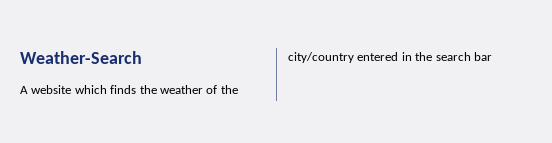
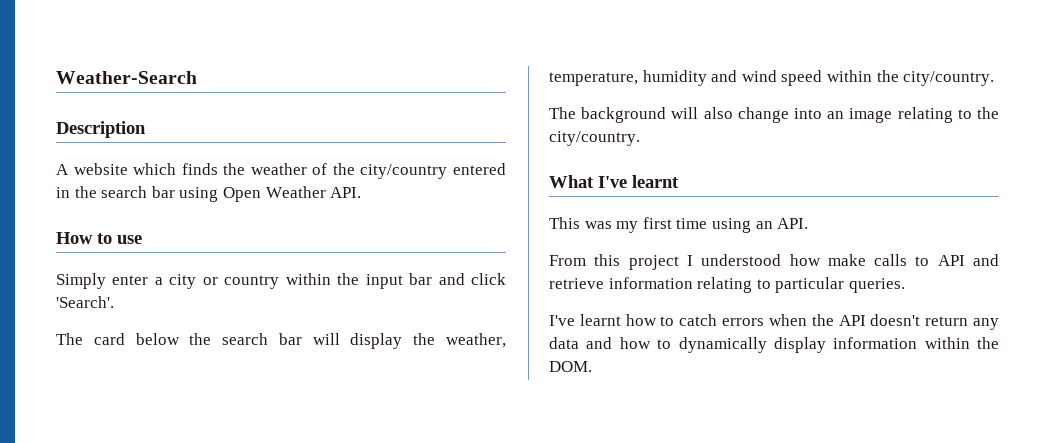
+ Description
- A website which finds the weather of the city/country entered in the search bar
+ A website which finds the weather of the city/country entered in the search bar using Open Weather API.
+ How to use
+ Simply enter a city or country within the input bar and click 'Search'.
+ The card below the search bar will display the weather, temperature, humidity and wind speed within the city/country.
+ The background will also change into an image relating to the city/country.
+ What I've learnt
+ This was my first time using an API.
+ From this project I understood how make calls to API and retrieve information relating to particular queries.
+ I've learnt how to catch errors when the API doesn't return any data and how to dynamically display information within the DOM.

